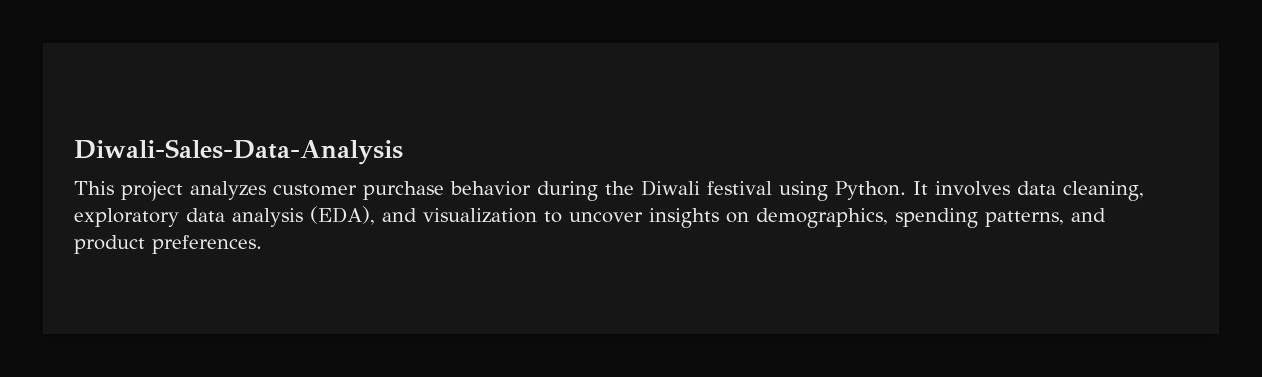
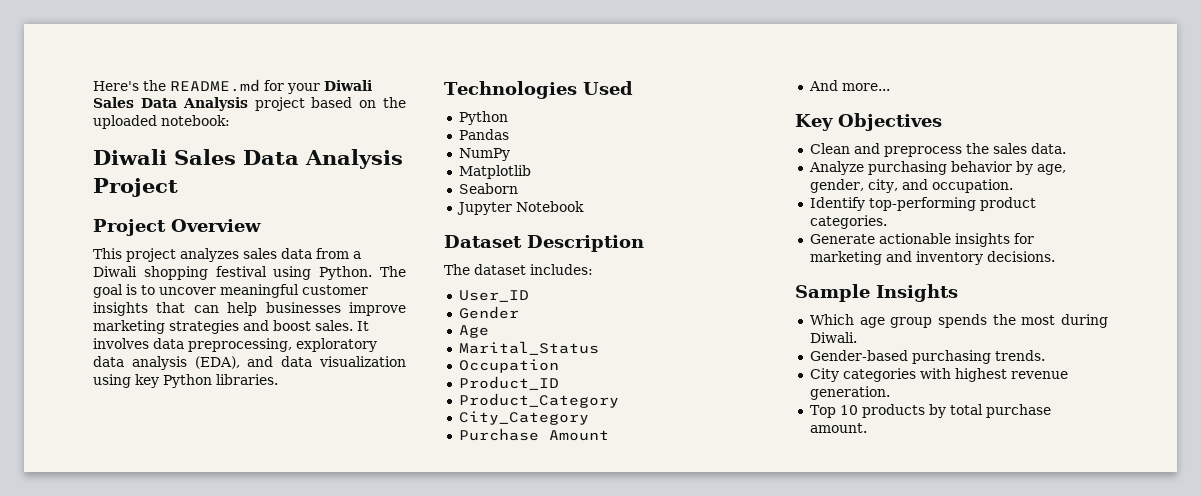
- Diwali-Sales-Data-Analysis
- This project analyzes customer purchase behavior during the Diwali festival using Python.
+ Here's the README.md for your Diwali Sales Data Analysis project based on the uploaded notebook:
+ Diwali Sales Data Analysis Project
+ Project Overview
+ This project analyzes sales data from a Diwali shopping festival using Python. The goal is to uncover meaningful customer insights that can help businesses improve marketing strategies and boost sales.
- It involves data cleaning, exploratory data analysis (EDA), and visualization to uncover insights on demographics, spending patterns, and product preferences.
+ It involves data preprocessing, exploratory data analysis (EDA), and data visualization using key Python libraries.
+ Technologies Used
+ Python
+ Pandas
+ NumPy
+ Matplotlib
+ Seaborn
+ Jupyter Notebook
+ Dataset Description
+ The dataset includes:
+ User_ID
+ Gender
+ Age
+ Marital_Status
+ Occupation
+ Product_ID
+ Product_Category
+ City_Category
+ Purchase Amount
+ And more...
+ Key Objectives
+ Clean and preprocess the sales data.
+ Analyze purchasing behavior by age, gender, city, and occupation.
+ Identify top-performing product categories.
+ Generate actionable insights for marketing and inventory decisions.
+ Sample Insights
+ Which age group spends the most during Diwali.
+ Gender-based purchasing trends.
+ City categories with highest revenue generation.
+ Top 10 products by total purchase amount.

